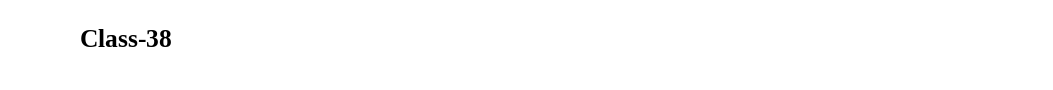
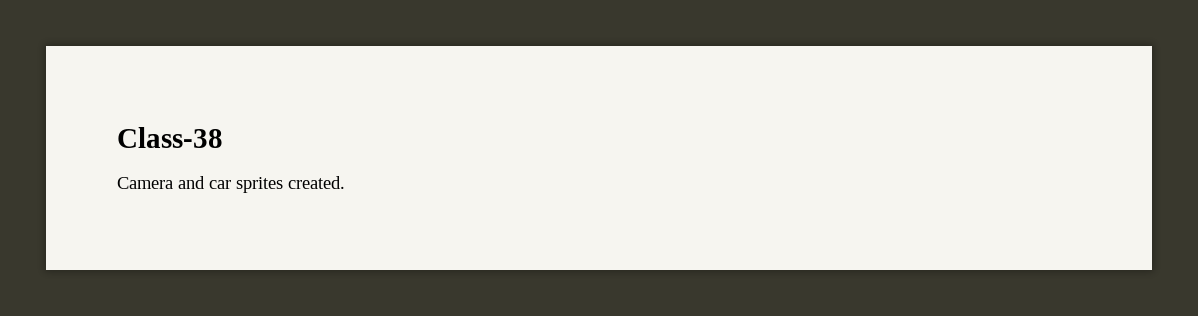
+ Camera and car sprites created.

